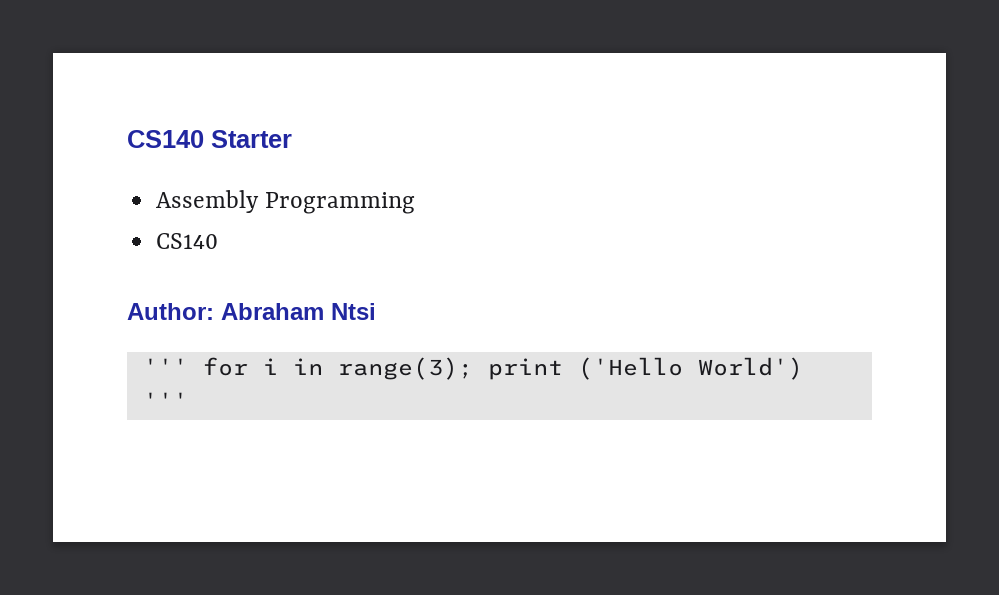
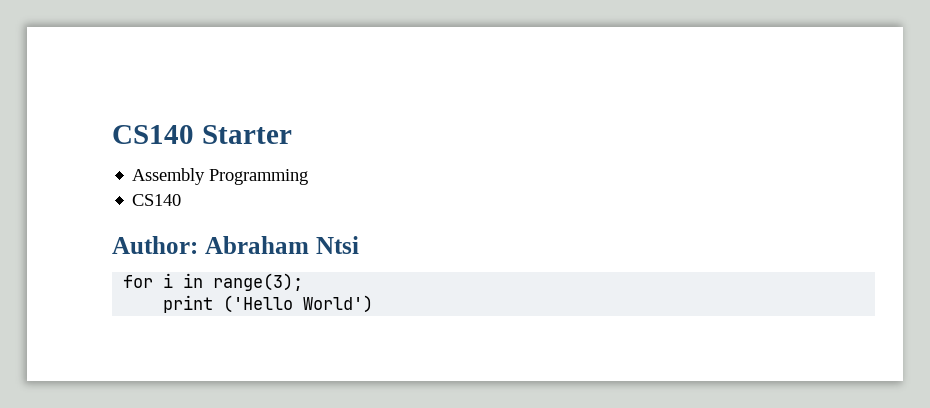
- ''' for i in range(3); print ('Hello World') '''
+ for i in range(3);
+ print ('Hello World')

